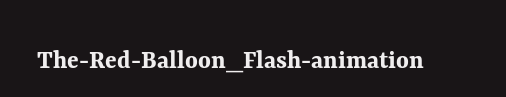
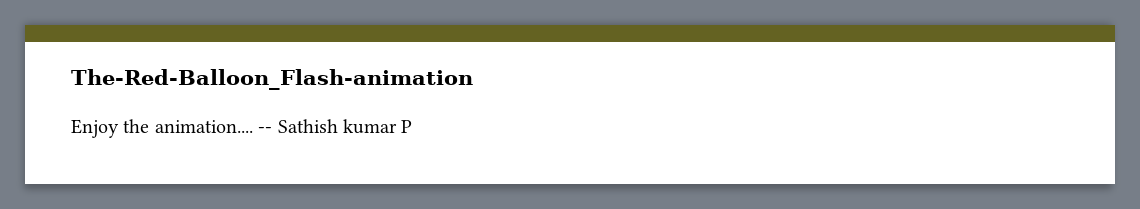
+ Enjoy the animation.... -- Sathish kumar P

